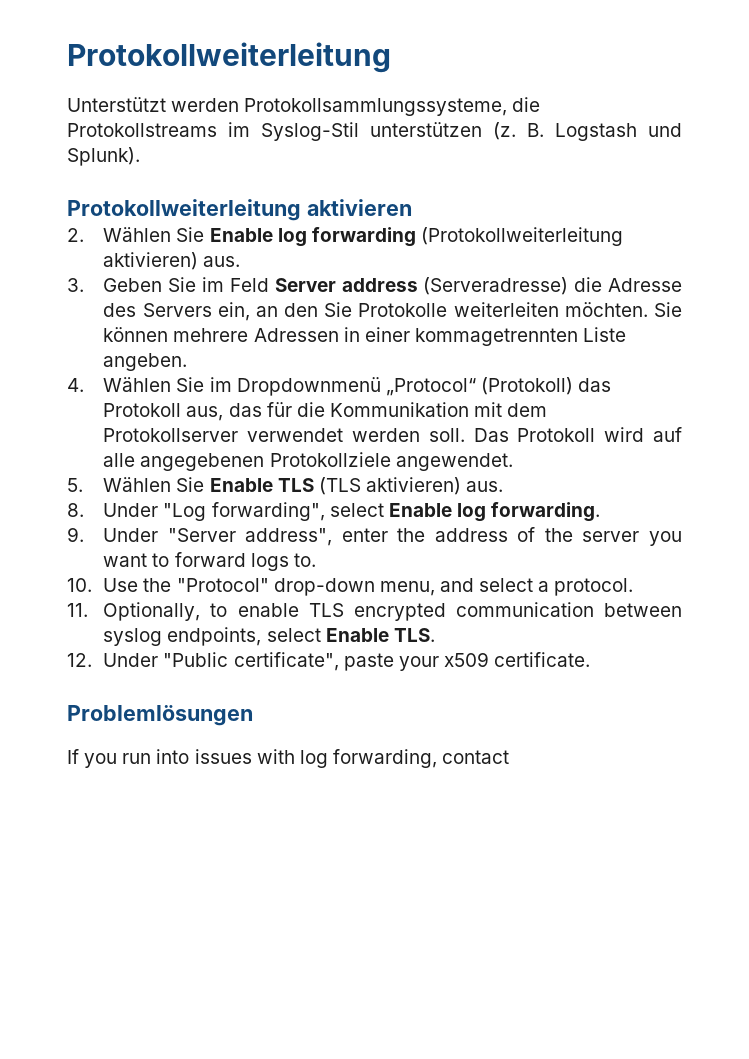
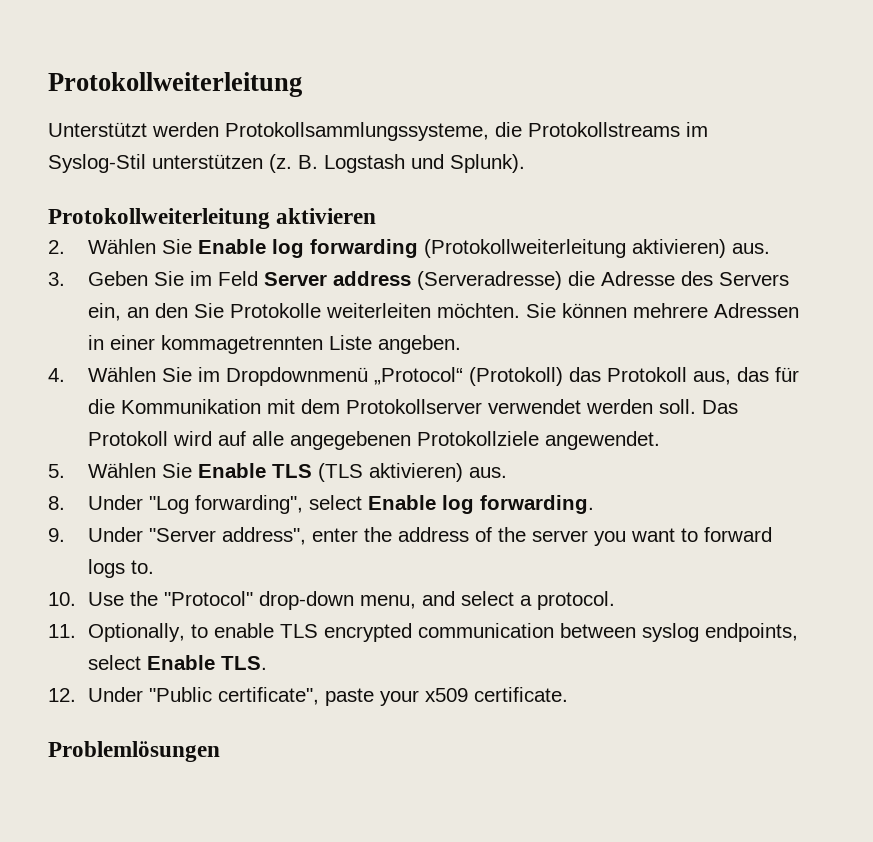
- If you run into issues with log forwarding, contact

